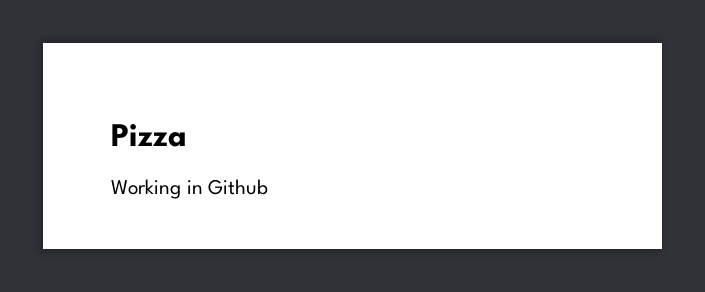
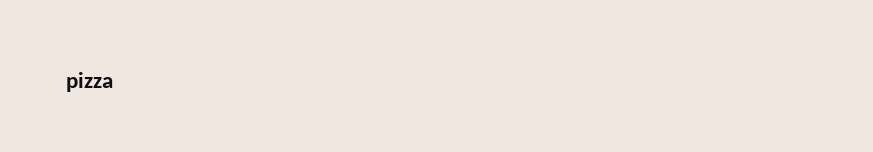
- Pizza
- Working in Github
+ pizza

